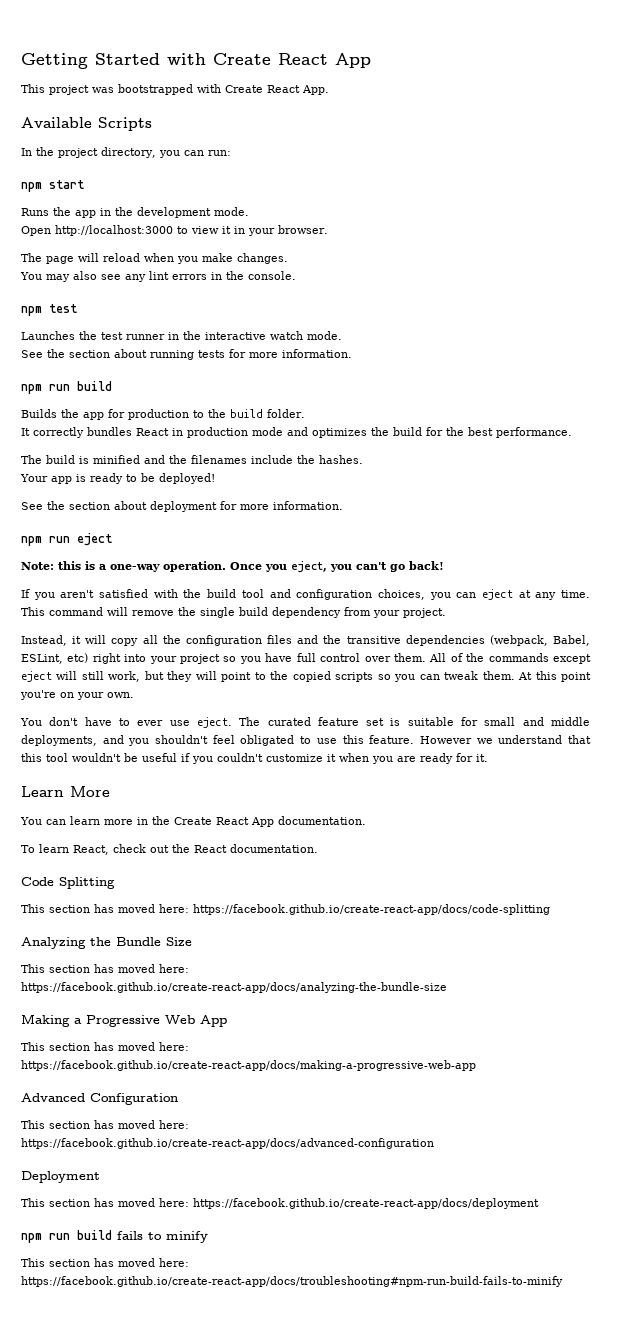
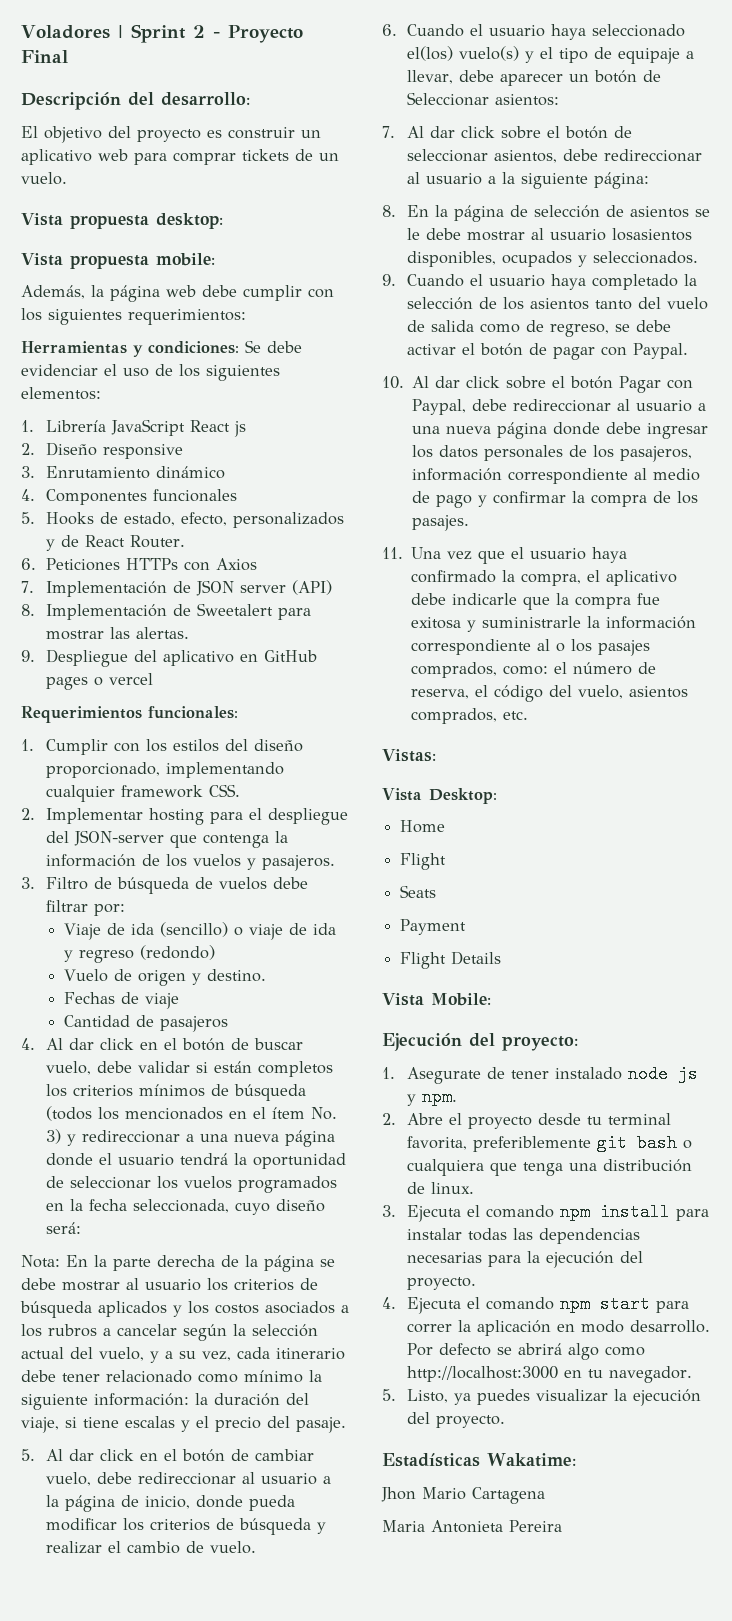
- Getting Started with Create React App
- This project was bootstrapped with Create React App.
- Available Scripts
- In the project directory, you can run:
- npm start
- Runs the app in the development mode.
- Open http://localhost:3000 to view it in your browser.
- The page will reload when you make changes.
- You may also see any lint errors in the console.
- npm test
- Launches the test runner in the interactive watch mode.
- See the section about running tests for more information.
- npm run build
- Builds the app for production to the build folder.
- It correctly bundles React in production mode and optimizes the build for the best performance.
- The build is minified and the filenames include the hashes.
- Your app is ready to be deployed!
- See the section about deployment for more information.
- npm run eject
- Note: this is a one-way operation. Once you eject, you can't go back!
- If you aren't satisfied with the build tool and configuration choices, you can eject at any time. This command will remove the single build dependency from your project.
- Instead, it will copy all the configuration files and the transitive dependencies (webpack, Babel, ESLint, etc) right into your project so you have full control over them. All of the commands except eject will still work, but they will point to the copied scripts so you can tweak them. At this point you're on your own.
- You don't have to ever use eject. The curated feature set is suitable for small and middle deployments, and you shouldn't feel obligated to use this feature. However we understand that this tool wouldn't be useful if you couldn't customize it when you are ready for it.
- Learn More
- You can learn more in the Create React App documentation.
- To learn React, check out the React documentation.
- Code Splitting
- This section has moved here: https://facebook.github.io/create-react-app/docs/code-splitting
- Analyzing the Bundle Size
- This section has moved here: https://facebook.github.io/create-react-app/docs/analyzing-the-bundle-size
- Making a Progressive Web App
- This section has moved here: https://facebook.github.io/create-react-app/docs/making-a-progressive-web-app
- Advanced Configuration
- This section has moved here: https://facebook.github.io/create-react-app/docs/advanced-configuration
- Deployment
- This section has moved here: https://facebook.github.io/create-react-app/docs/deployment
- npm run build fails to minify
- This section has moved here: https://facebook.github.io/create-react-app/docs/troubleshooting#npm-run-build-fails-to-minify
+ Voladores | Sprint 2 - Proyecto Final
+ Descripción del desarrollo:
+ El objetivo del proyecto es construir un aplicativo web para comprar tickets de un vuelo.
+ Vista propuesta desktop:
+ Vista propuesta mobile:
+ Además, la página web debe cumplir con los siguientes requerimientos:
+ Herramientas y condiciones: Se debe evidenciar el uso de los siguientes elementos:
+ 1. Librería JavaScript React js
+ 2. Diseño responsive
+ 3. Enrutamiento dinámico
+ 4. Componentes funcionales
+ 5. Hooks de estado, efecto, personalizados y de React Router.
+ 6. Peticiones HTTPs con Axios
+ 7. Implementación de JSON server (API)
+ 8. Implementación de Sweetalert para mostrar las alertas.
+ 9. Despliegue del aplicativo en GitHub pages o vercel
+ Requerimientos funcionales:
+ 1. Cumplir con los estilos del diseño proporcionado, implementando cualquier framework CSS.
+ 2. Implementar hosting para el despliegue del JSON-server que contenga la información de los vuelos y pasajeros.
+ 3. Filtro de búsqueda de vuelos debe filtrar por:
+ Viaje de ida (sencillo) o viaje de ida y regreso (redondo)
+ Vuelo de origen y destino.
+ Fechas de viaje
+ Cantidad de pasajeros
+ 4. Al dar click en el botón de buscar vuelo, debe validar si están completos los criterios mínimos de búsqueda (todos los mencionados en el ítem No. 3) y redireccionar a una nueva página donde el usuario tendrá la oportunidad de seleccionar los vuelos programados en la fecha seleccionada, cuyo diseño será:
+ Nota: En la parte derecha de la página se debe mostrar al usuario los criterios de búsqueda aplicados y los costos asociados a los rubros a cancelar según la selección actual del vuelo, y a su vez, cada itinerario debe tener relacionado como mínimo la siguiente información: la duración del viaje, si tiene escalas y el precio del pasaje.
+ 5. Al dar click en el botón de cambiar vuelo, debe redireccionar al usuario a la página de inicio, donde pueda modificar los criterios de búsqueda y realizar el cambio de vuelo.
+ 6. Cuando el usuario haya seleccionado el(los) vuelo(s) y el tipo de equipaje a llevar, debe aparecer un botón de Seleccionar asientos:
+ 7. Al dar click sobre el botón de seleccionar asientos, debe redireccionar al usuario a la siguiente página:
+ 8. En la página de selección de asientos se le debe mostrar al usuario losasientos disponibles, ocupados y seleccionados.
+ 9. Cuando el usuario haya completado la selección de los asientos tanto del vuelo de salida como de regreso, se debe activar el botón de pagar con Paypal.
+ 10. Al dar click sobre el botón Pagar con Paypal, debe redireccionar al usuario a una nueva página donde debe ingresar los datos personales de los pasajeros, información correspondiente al medio de pago y confirmar la compra de los pasajes.
+ 11. Una vez que el usuario haya confirmado la compra, el aplicativo debe indicarle que la compra fue exitosa y suministrarle la información correspondiente al o los pasajes comprados, como: el número de reserva, el código del vuelo, asientos comprados, etc.
+ Vistas:
+ Vista Desktop:
+ Home
+ Flight
+ Seats
+ Payment
+ Flight Details
+ Vista Mobile:
+ Ejecución del proyecto:
+ 1. Asegurate de tener instalado node js y npm.
+ 2. Abre el proyecto desde tu terminal favorita, preferiblemente git bash o cualquiera que tenga una distribución de linux.
+ 3. Ejecuta el comando npm install para instalar todas las dependencias necesarias para la ejecución del proyecto.
+ 4. Ejecuta el comando npm start para correr la aplicación en modo desarrollo. Por defecto se abrirá algo como http://localhost:3000 en tu navegador.
+ 5. Listo, ya puedes visualizar la ejecución del proyecto.
+ Estadísticas Wakatime:
+ Jhon Mario Cartagena
+ Maria Antonieta Pereira

